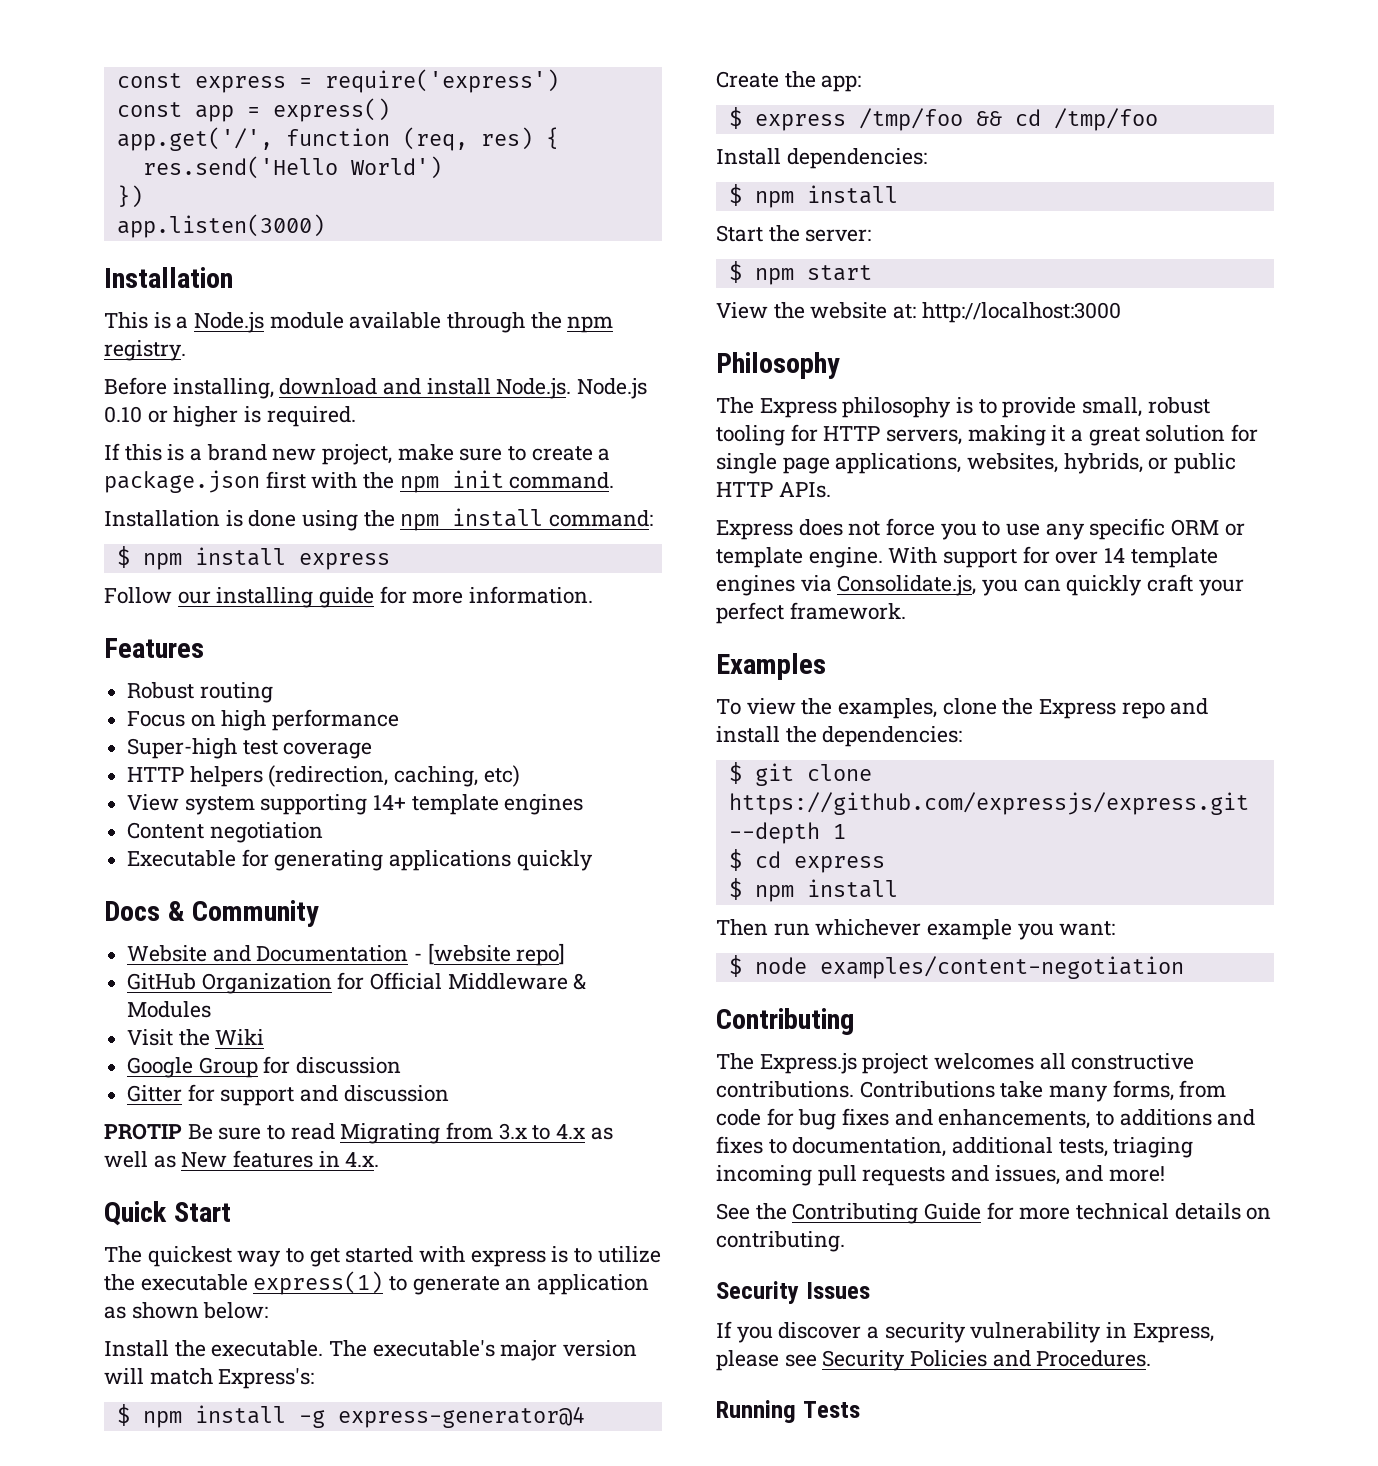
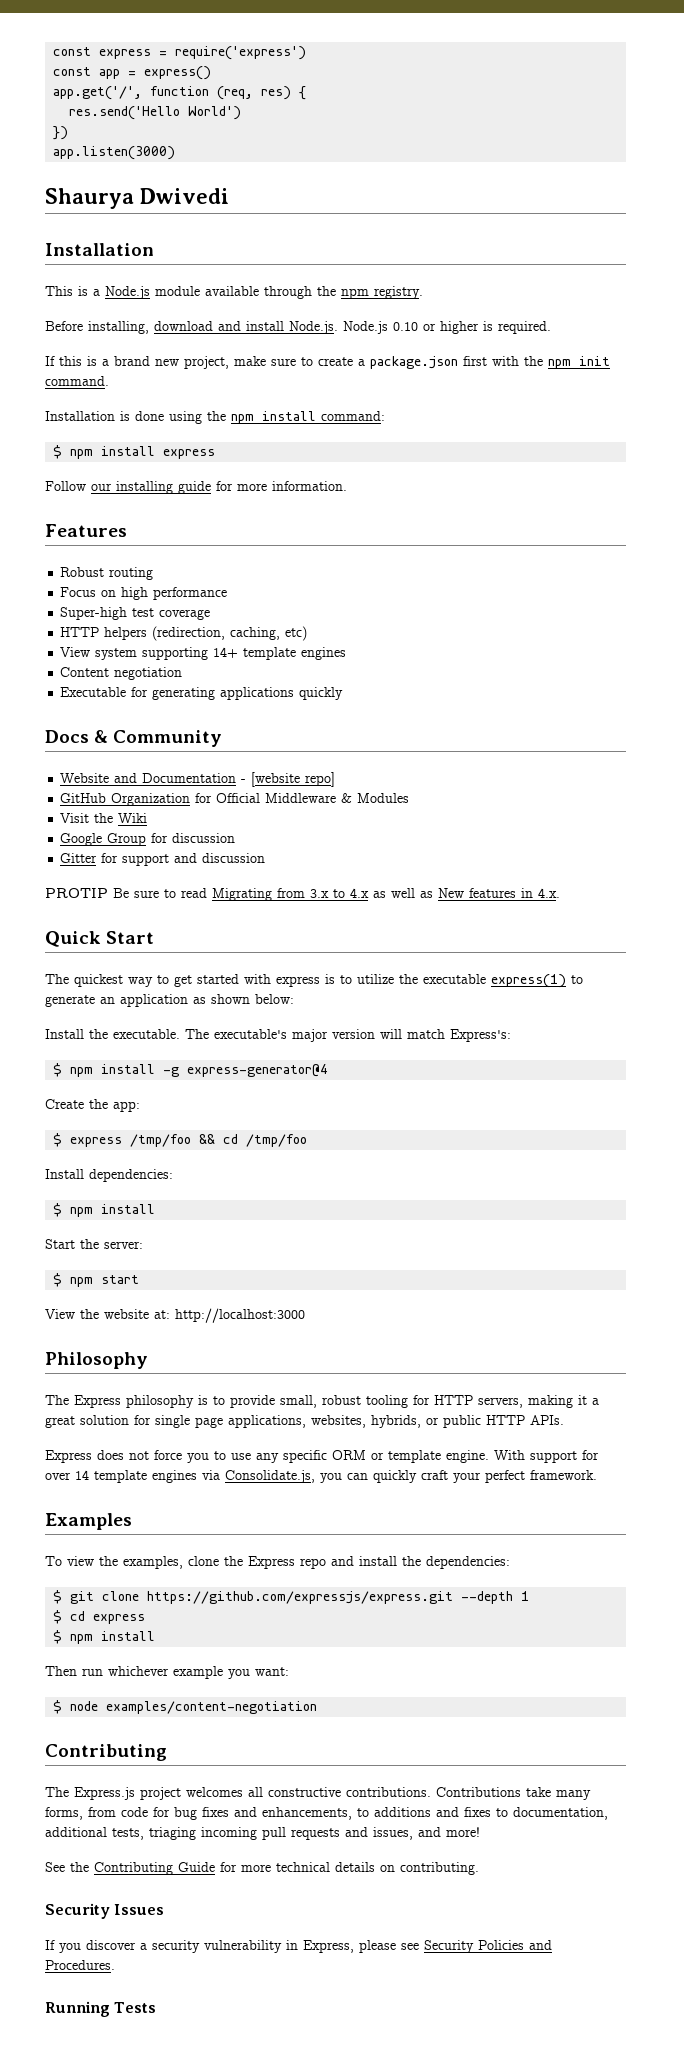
+ Shaurya Dwivedi

